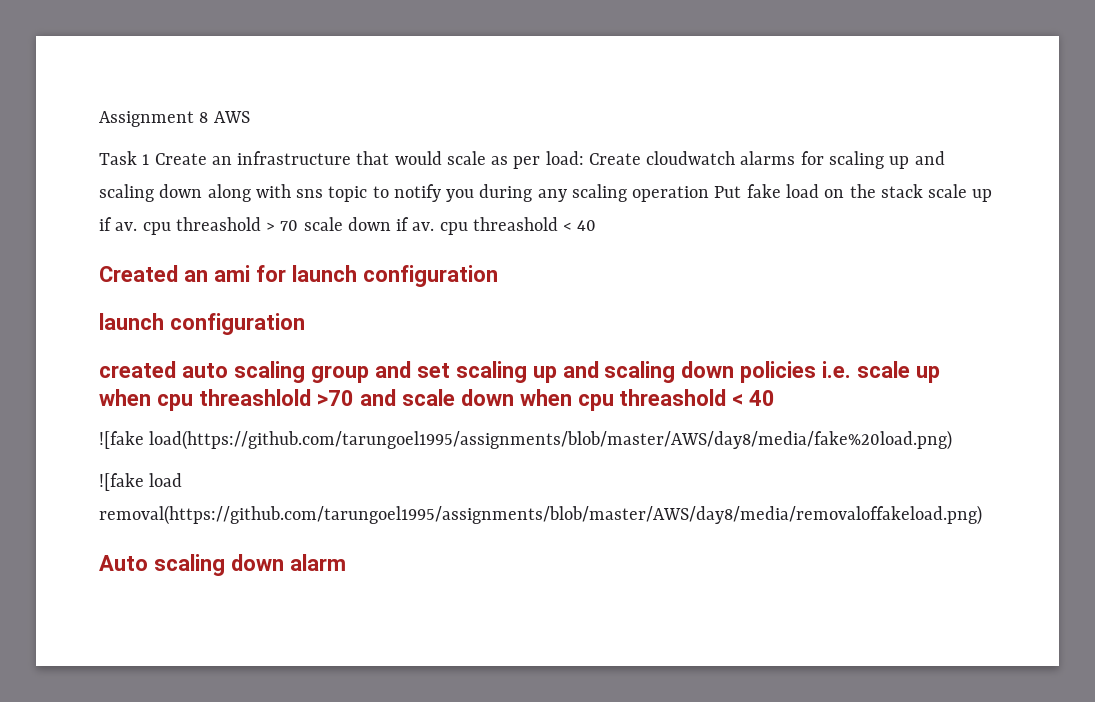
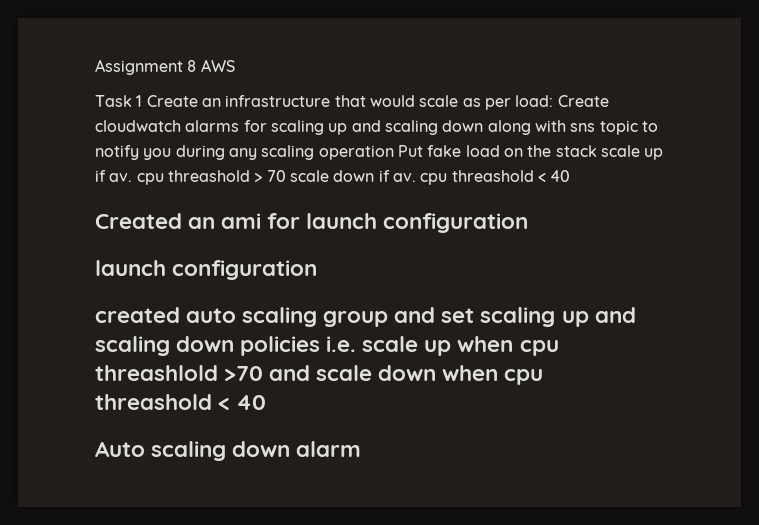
- ![fake load(https://github.com/tarungoel1995/assignments/blob/master/AWS/day8/media/fake%20load.png)
- ![fake load removal(https://github.com/tarungoel1995/assignments/blob/master/AWS/day8/media/removaloffakeload.png)

